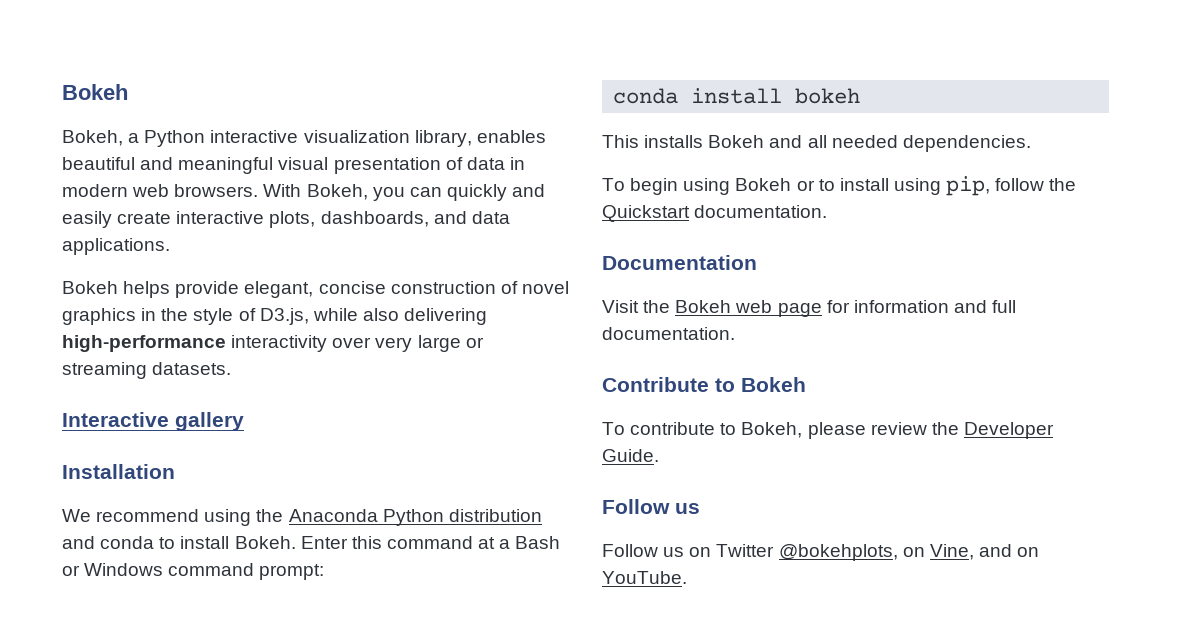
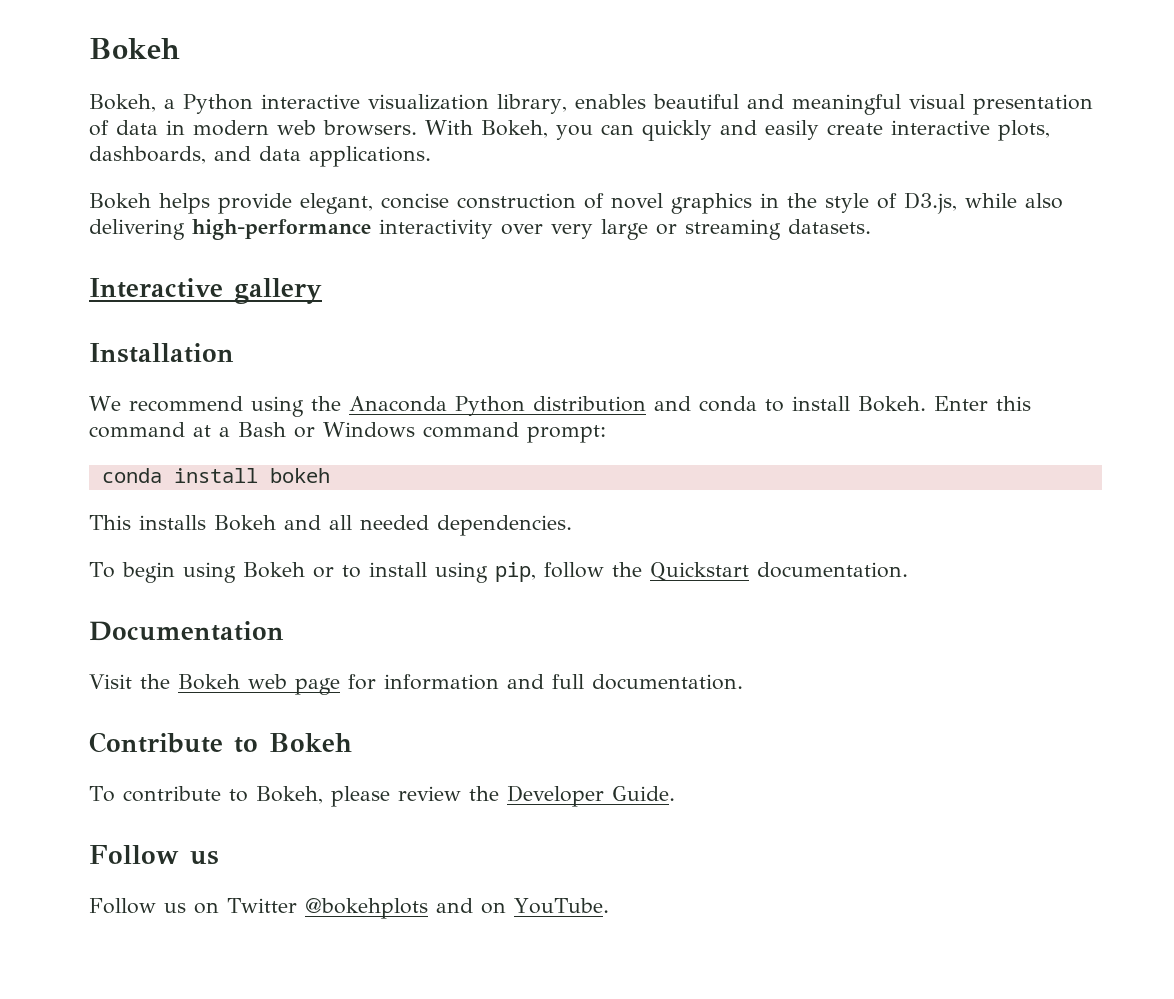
- Follow us on Twitter @bokehplots, on Vine, and on YouTube.
+ Follow us on Twitter @bokehplots and on YouTube.

